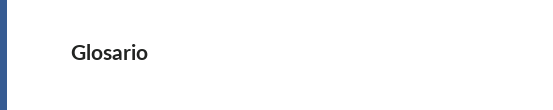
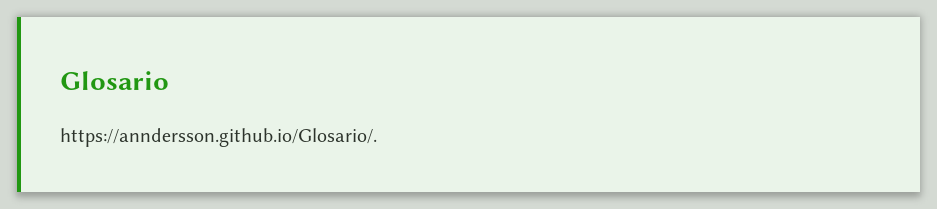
+ https://anndersson.github.io/Glosario/.

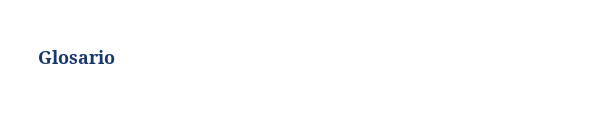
- https://anndersson.github.io/Glosario/.

